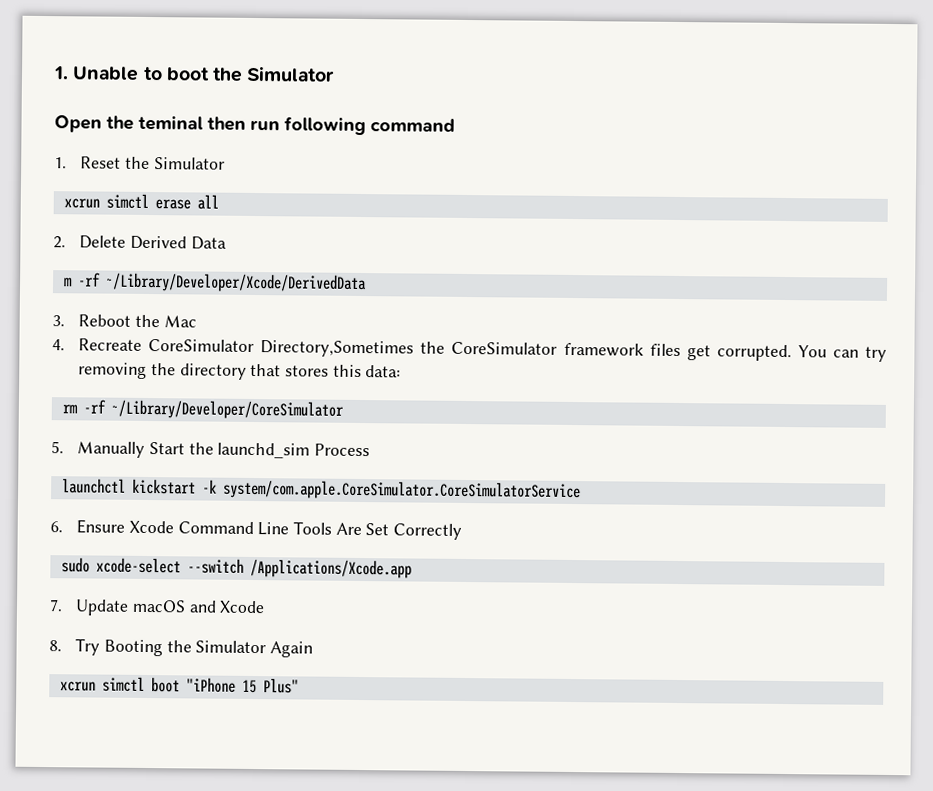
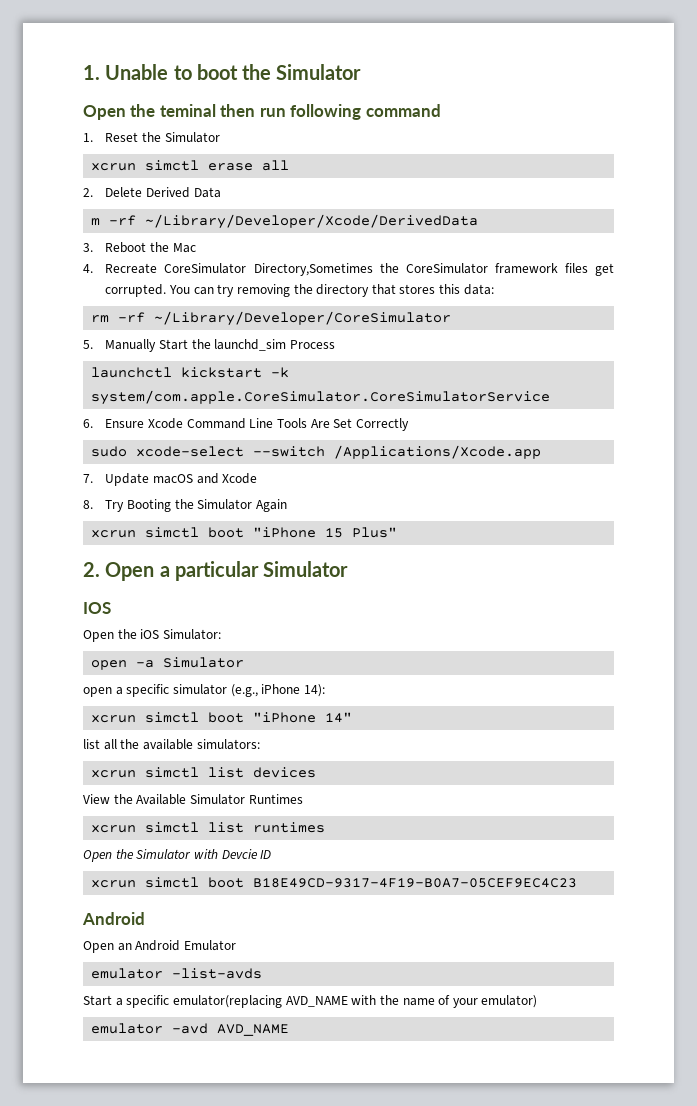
+ 2. Open a particular Simulator
+ IOS
+ Open the iOS Simulator:
+ open -a Simulator
+ open a specific simulator (e.g., iPhone 14):
+ xcrun simctl boot "iPhone 14"
+ list all the available simulators:
+ xcrun simctl list devices
+ View the Available Simulator Runtimes
+ xcrun simctl list runtimes
+ Open the Simulator with Devcie ID
+ xcrun simctl boot B18E49CD-9317-4F19-B0A7-05CEF9EC4C23
+ Android
+ Open an Android Emulator
+ emulator -list-avds
+ Start a specific emulator(replacing AVD_NAME with the name of your emulator)
+ emulator -avd AVD_NAME

